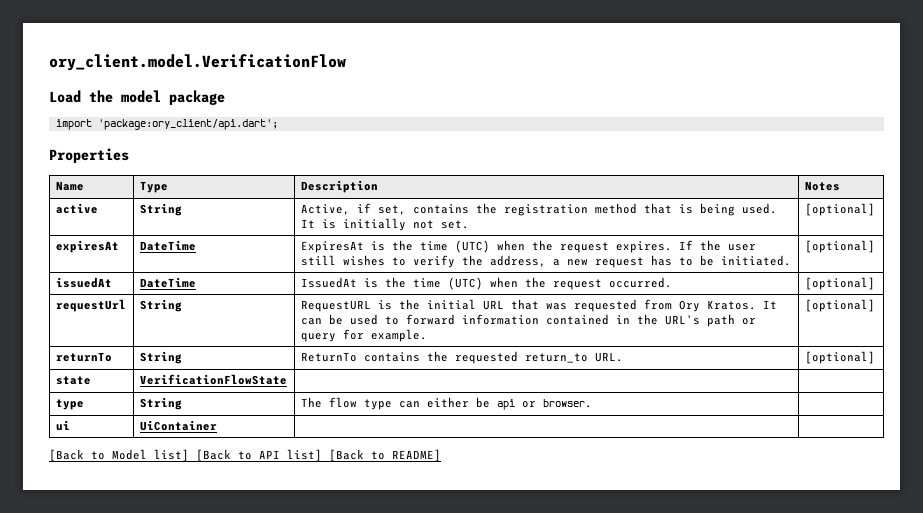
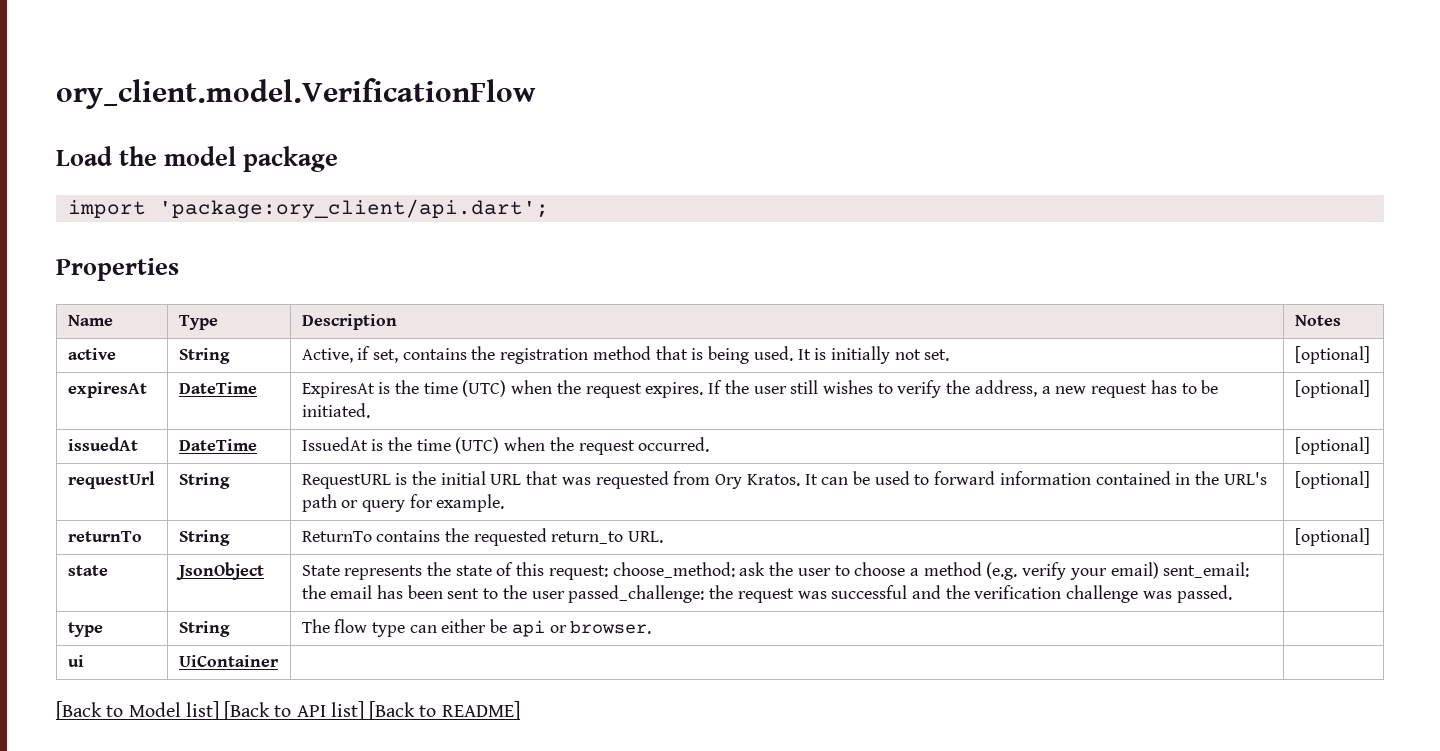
- VerificationFlowState
+ JsonObject | State represents the state of this request: choose_method: ask the user to choose a method (e.g. verify your email) sent_email: the email has been sent to the user passed_challenge: the request was successful and the verification challenge was passed.

